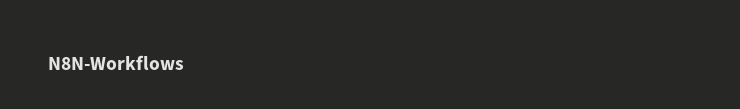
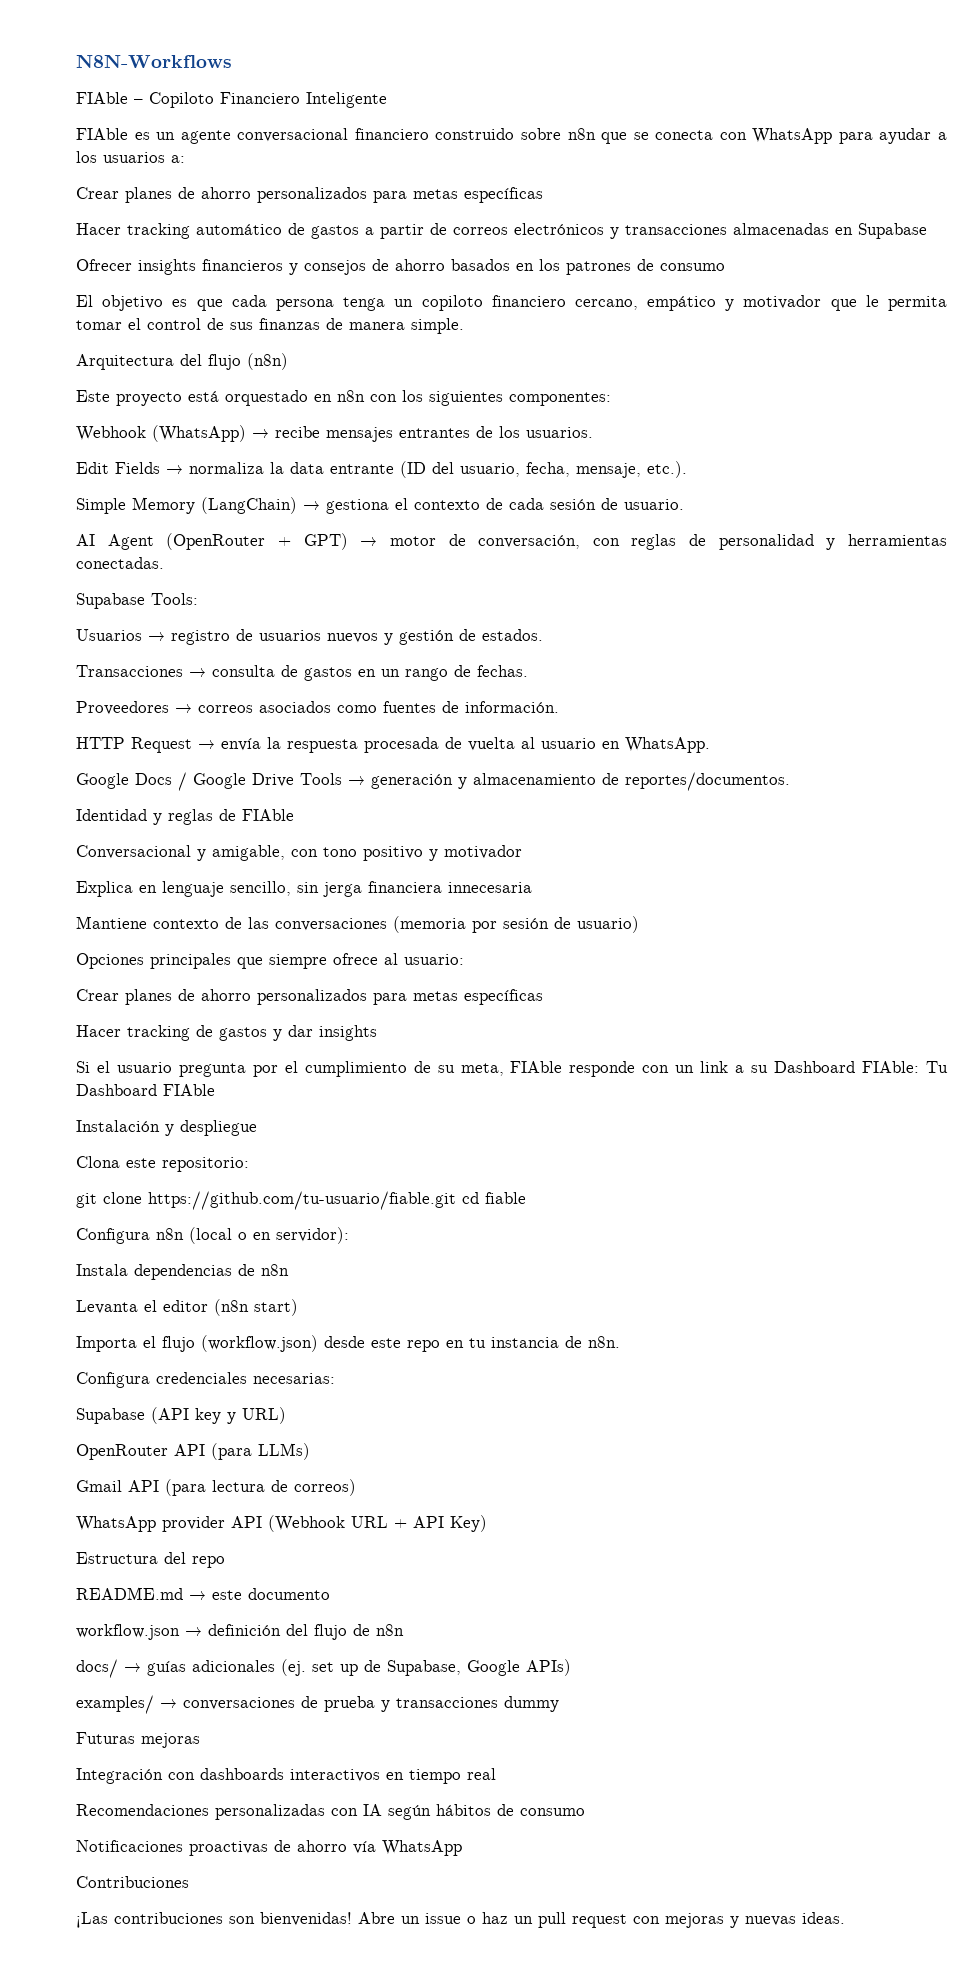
+ FIAble – Copiloto Financiero Inteligente
+ FIAble es un agente conversacional financiero construido sobre n8n que se conecta con WhatsApp para ayudar a los usuarios a:
+ Crear planes de ahorro personalizados para metas específicas
+ Hacer tracking automático de gastos a partir de correos electrónicos y transacciones almacenadas en Supabase
+ Ofrecer insights financieros y consejos de ahorro basados en los patrones de consumo
+ El objetivo es que cada persona tenga un copiloto financiero cercano, empático y motivador que le permita tomar el control de sus finanzas de manera simple.
+ Arquitectura del flujo (n8n)
+ Este proyecto está orquestado en n8n con los siguientes componentes:
+ Webhook (WhatsApp) → recibe mensajes entrantes de los usuarios.
+ Edit Fields → normaliza la data entrante (ID del usuario, fecha, mensaje, etc.).
+ Simple Memory (LangChain) → gestiona el contexto de cada sesión de usuario.
+ AI Agent (OpenRouter + GPT) → motor de conversación, con reglas de personalidad y herramientas conectadas.
+ Supabase Tools:
+ Usuarios → registro de usuarios nuevos y gestión de estados.
+ Transacciones → consulta de gastos en un rango de fechas.
+ Proveedores → correos asociados como fuentes de información.
+ HTTP Request → envía la respuesta procesada de vuelta al usuario en WhatsApp.
+ Google Docs / Google Drive Tools → generación y almacenamiento de reportes/documentos.
+ Identidad y reglas de FIAble
+ Conversacional y amigable, con tono positivo y motivador
+ Explica en lenguaje sencillo, sin jerga financiera innecesaria
+ Mantiene contexto de las conversaciones (memoria por sesión de usuario)
+ Opciones principales que siempre ofrece al usuario:
+ Crear planes de ahorro personalizados para metas específicas
+ Hacer tracking de gastos y dar insights
+ Si el usuario pregunta por el cumplimiento de su meta, FIAble responde con un link a su Dashboard FIAble: Tu Dashboard FIAble
+ Instalación y despliegue
+ Clona este repositorio:
+ git clone https://github.com/tu-usuario/fiable.git cd fiable
+ Configura n8n (local o en servidor):
+ Instala dependencias de n8n
+ Levanta el editor (n8n start)
+ Importa el flujo (workflow.json) desde este repo en tu instancia de n8n.
+ Configura credenciales necesarias:
+ Supabase (API key y URL)
+ OpenRouter API (para LLMs)
+ Gmail API (para lectura de correos)
+ WhatsApp provider API (Webhook URL + API Key)
+ Estructura del repo
+ README.md → este documento
+ workflow.json → definición del flujo de n8n
+ docs/ → guías adicionales (ej. set up de Supabase, Google APIs)
+ examples/ → conversaciones de prueba y transacciones dummy
+ Futuras mejoras
+ Integración con dashboards interactivos en tiempo real
+ Recomendaciones personalizadas con IA según hábitos de consumo
+ Notificaciones proactivas de ahorro vía WhatsApp
+ Contribuciones
+ ¡Las contribuciones son bienvenidas! Abre un issue o haz un pull request con mejoras y nuevas ideas.

